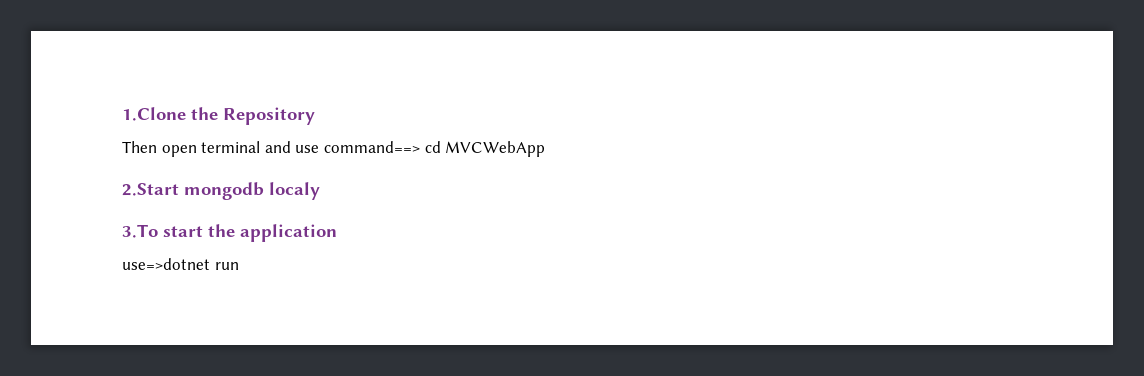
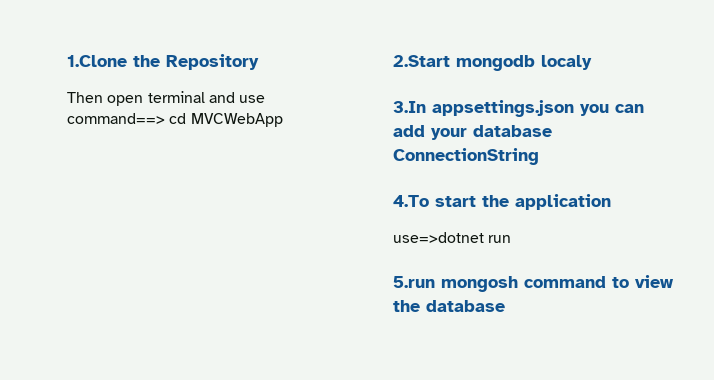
- 3.To start the application
+ 3.In appsettings.json you can add your database ConnectionString
+ 4.To start the application
+ 5.run mongosh command to view the database

